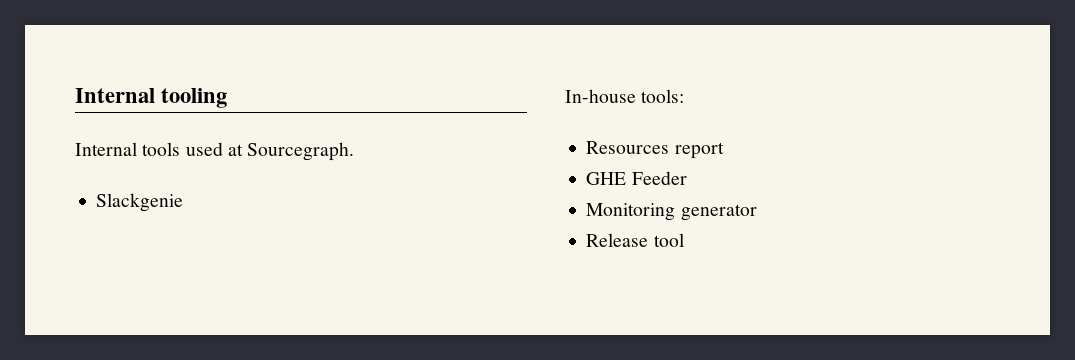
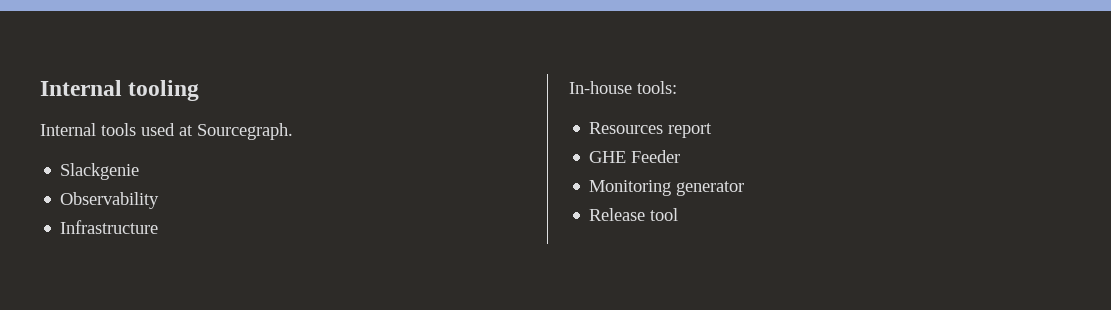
+ Observability
+ Infrastructure

